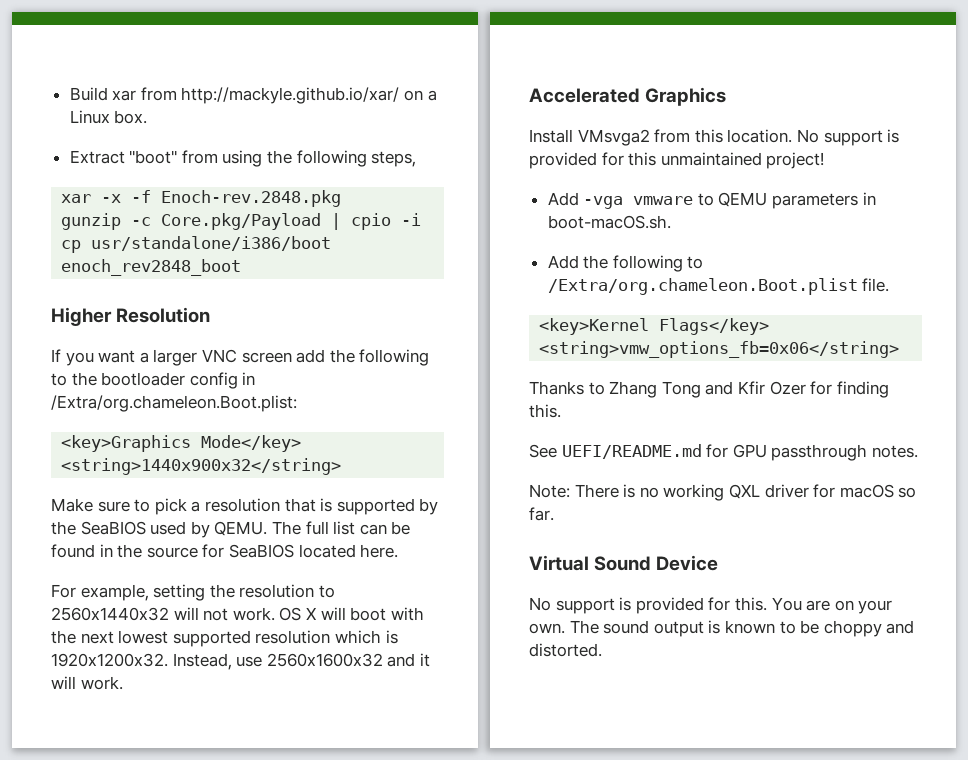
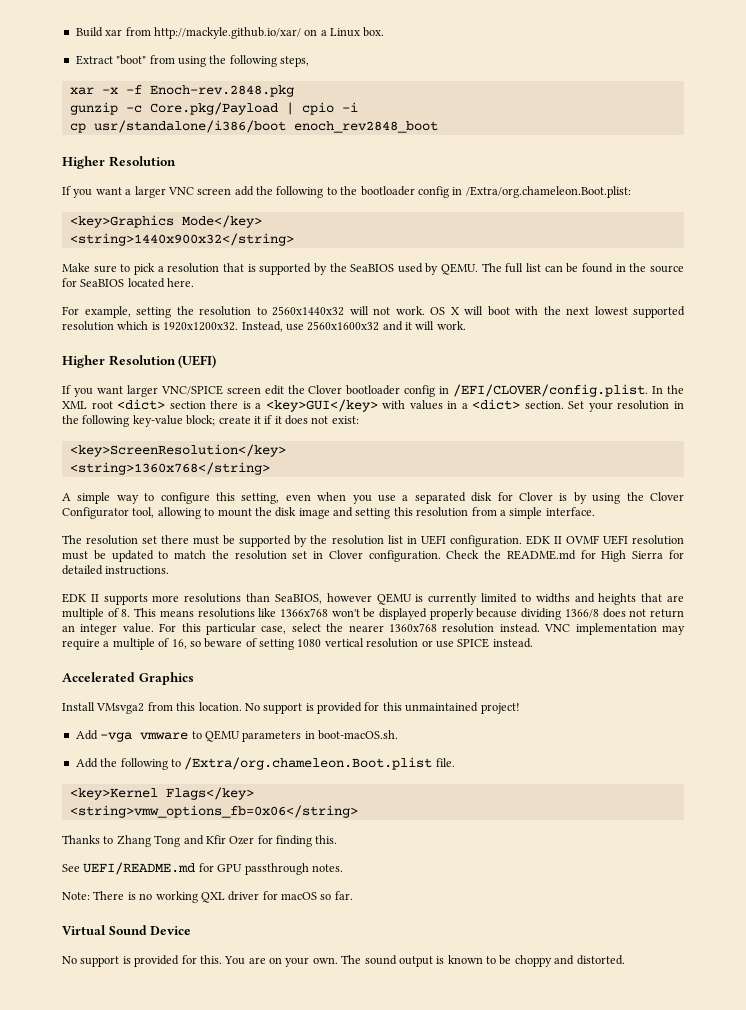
+ Higher Resolution (UEFI)
+ If you want larger VNC/SPICE screen edit the Clover bootloader config in /EFI/CLOVER/config.plist. In the XML root <dict> section there is a <key>GUI</key> with values in a <dict> section. Set your resolution in the following key-value block; create it if it does not exist:
+ <key>ScreenResolution</key>
+ <string>1360x768</string>
+ A simple way to configure this setting, even when you use a separated disk for Clover is by using the Clover Configurator tool, allowing to mount the disk image and setting this resolution from a simple interface.
+ The resolution set there must be supported by the resolution list in UEFI configuration. EDK II OVMF UEFI resolution must be updated to match the resolution set in Clover configuration. Check the README.md for High Sierra for detailed instructions.
+ EDK II supports more resolutions than SeaBIOS, however QEMU is currently limited to widths and heights that are multiple of 8. This means resolutions like 1366x768 won't be displayed properly because dividing 1366/8 does not return an integer value. For this particular case, select the nearer 1360x768 resolution instead. VNC implementation may require a multiple of 16, so beware of setting 1080 vertical resolution or use SPICE instead.

